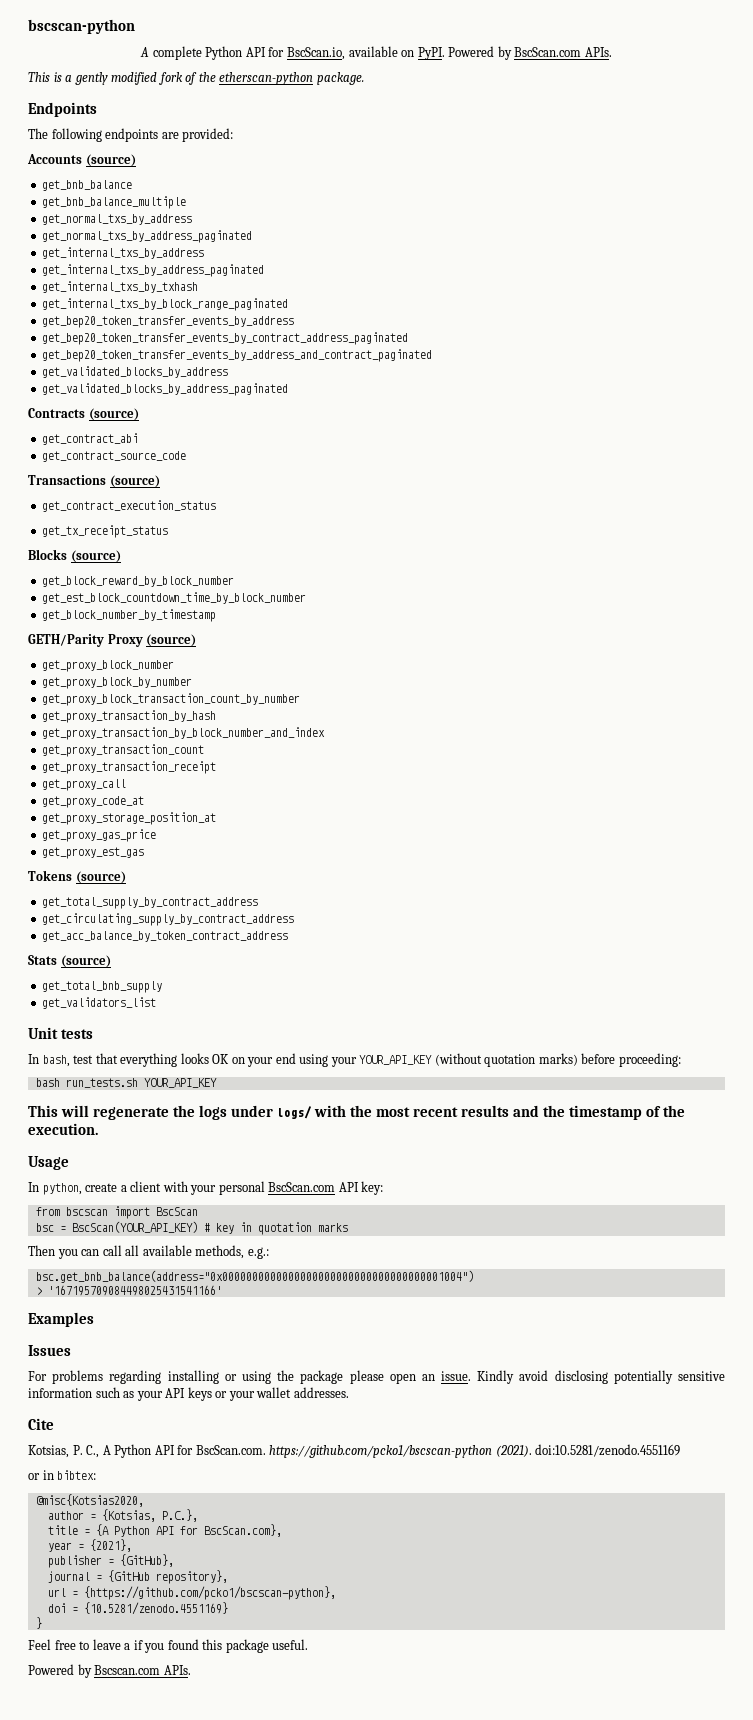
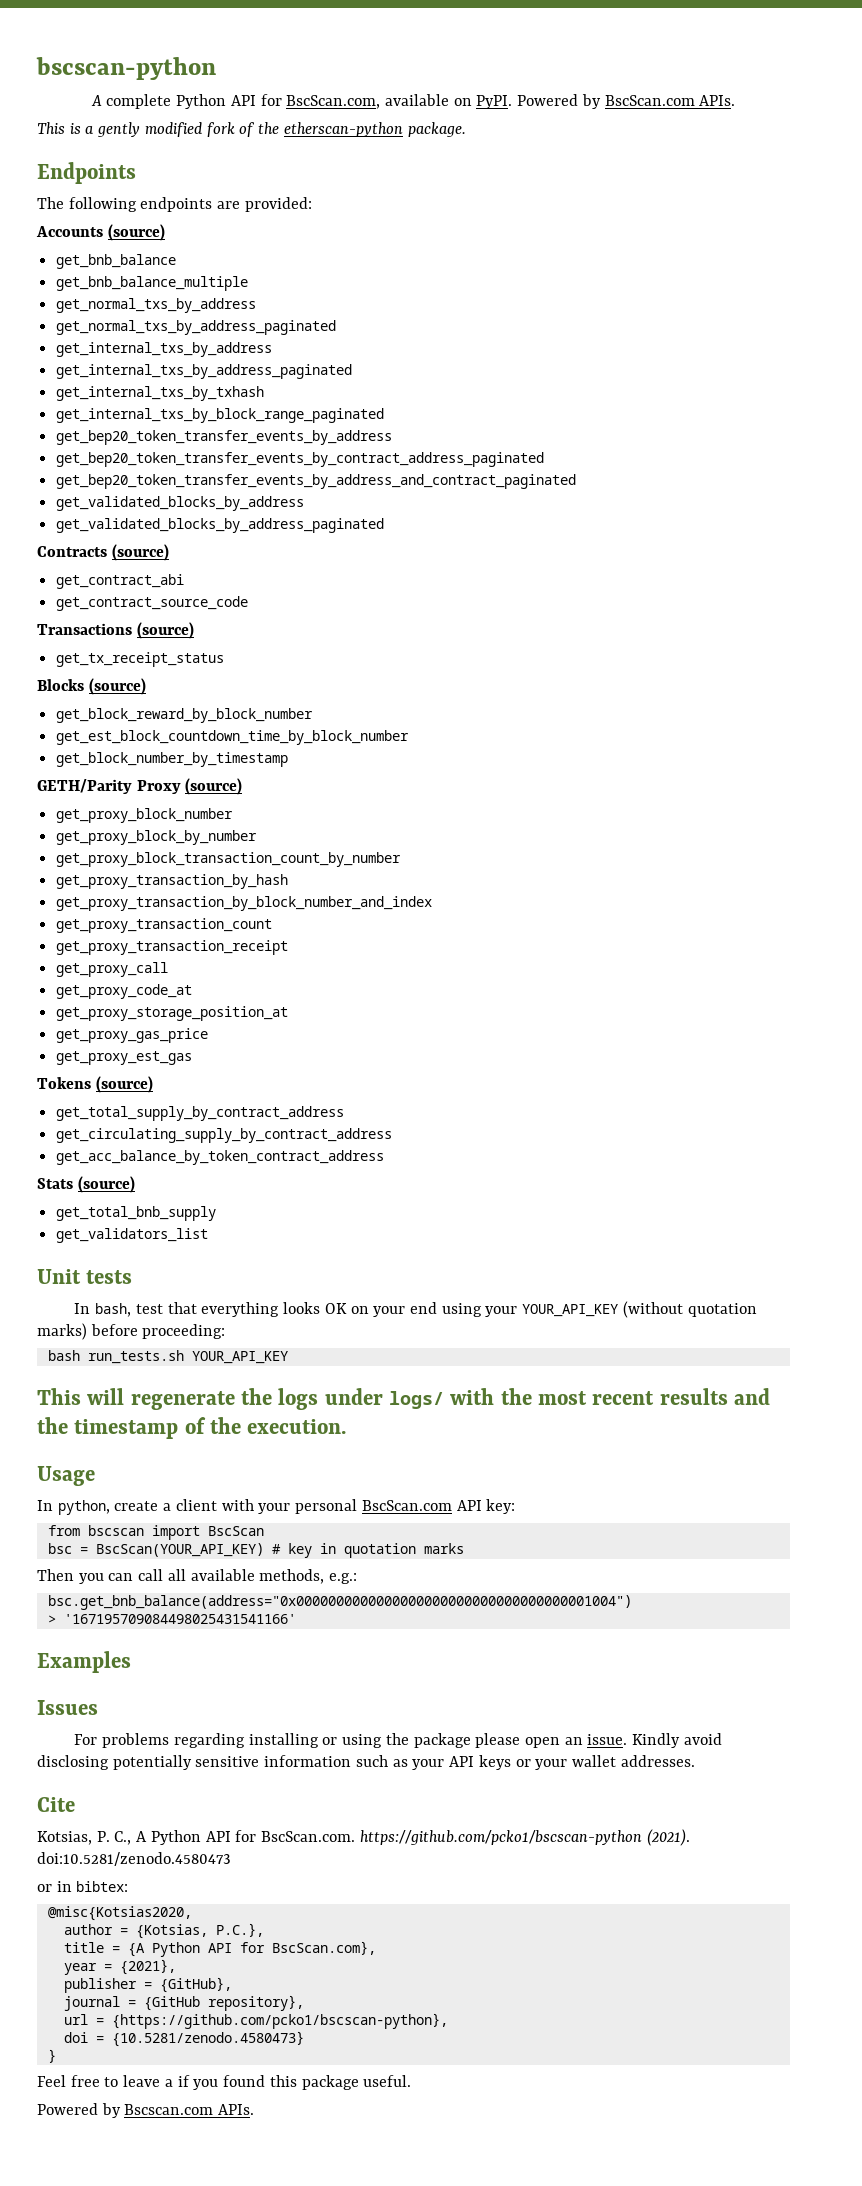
- A complete Python API for BscScan.io, available on PyPI.
+ A complete Python API for BscScan.com, available on PyPI.
- get_contract_execution_status
- Kotsias, P. C., A Python API for BscScan.com. https://github.com/pcko1/bscscan-python (2021). doi:10.5281/zenodo.4551169
+ Kotsias, P. C., A Python API for BscScan.com. https://github.com/pcko1/bscscan-python (2021). doi:10.5281/zenodo.4580473
- doi = {10.5281/zenodo.4551169}
+ doi = {10.5281/zenodo.4580473}

